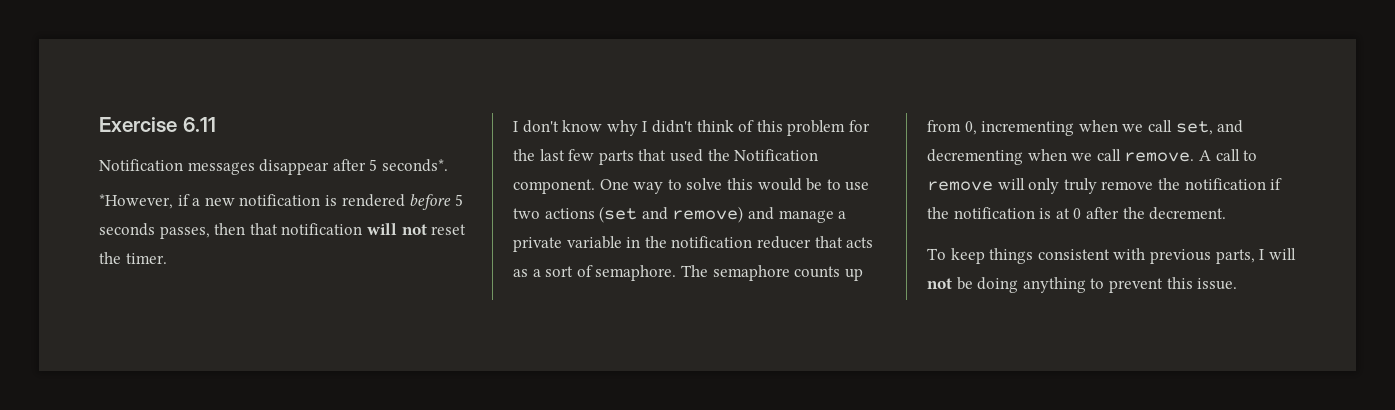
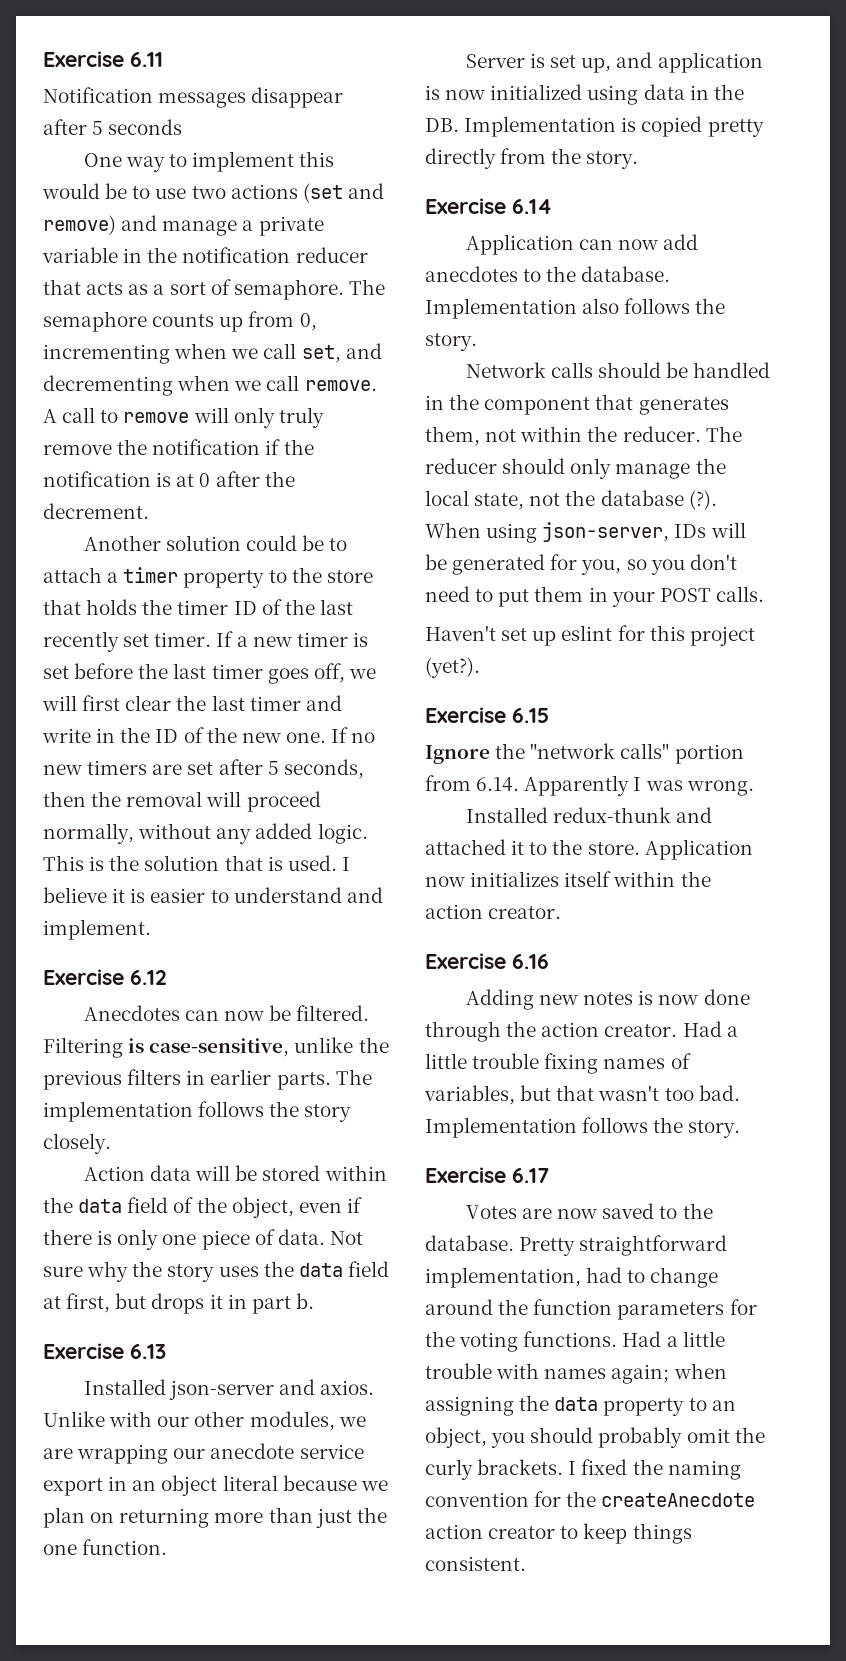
- Notification messages disappear after 5 seconds*.
- *However, if a new notification is rendered before 5 seconds passes, then that notification will not reset the timer.
- I don't know why I didn't think of this problem for the last few parts that used the Notification component. One way to solve this would be to use two actions (set and remove) and manage a private variable in the notification reducer that acts as a sort of semaphore.
+ Notification messages disappear after 5 seconds
+ One way to implement this would be to use two actions (set and remove) and manage a private variable in the notification reducer that acts as a sort of semaphore.
- To keep things consistent with previous parts, I will not be doing anything to prevent this issue.
+ Another solution could be to attach a timer property to the store that holds the timer ID of the last recently set timer. If a new timer is set before the last timer goes off, we will first clear the last timer and write in the ID of the new one. If no new timers are set after 5 seconds, then the removal will proceed normally, without any added logic. This is the solution that is used. I believe it is easier to understand and implement.
+ Exercise 6.12
+ Anecdotes can now be filtered. Filtering is case-sensitive, unlike the previous filters in earlier parts. The implementation follows the story closely.
+ Action data will be stored within the data field of the object, even if there is only one piece of data. Not sure why the story uses the data field at first, but drops it in part b.
+ Exercise 6.13
+ Installed json-server and axios. Unlike with our other modules, we are wrapping our anecdote service export in an object literal because we plan on returning more than just the one function.
+ Server is set up, and application is now initialized using data in the DB. Implementation is copied pretty directly from the story.
+ Exercise 6.14
+ Application can now add anecdotes to the database. Implementation also follows the story.
+ Network calls should be handled in the component that generates them, not within the reducer. The reducer should only manage the local state, not the database (?). When using json-server, IDs will be generated for you, so you don't need to put them in your POST calls.
+ Haven't set up eslint for this project (yet?).
+ Exercise 6.15
+ Ignore the "network calls" portion from 6.14. Apparently I was wrong.
+ Installed redux-thunk and attached it to the store. Application now initializes itself within the action creator.
+ Exercise 6.16
+ Adding new notes is now done through the action creator. Had a little trouble fixing names of variables, but that wasn't too bad. Implementation follows the story.
+ Exercise 6.17
+ Votes are now saved to the database. Pretty straightforward implementation, had to change around the function parameters for the voting functions. Had a little trouble with names again; when assigning the data property to an object, you should probably omit the curly brackets. I fixed the naming convention for the createAnecdote action creator to keep things consistent.

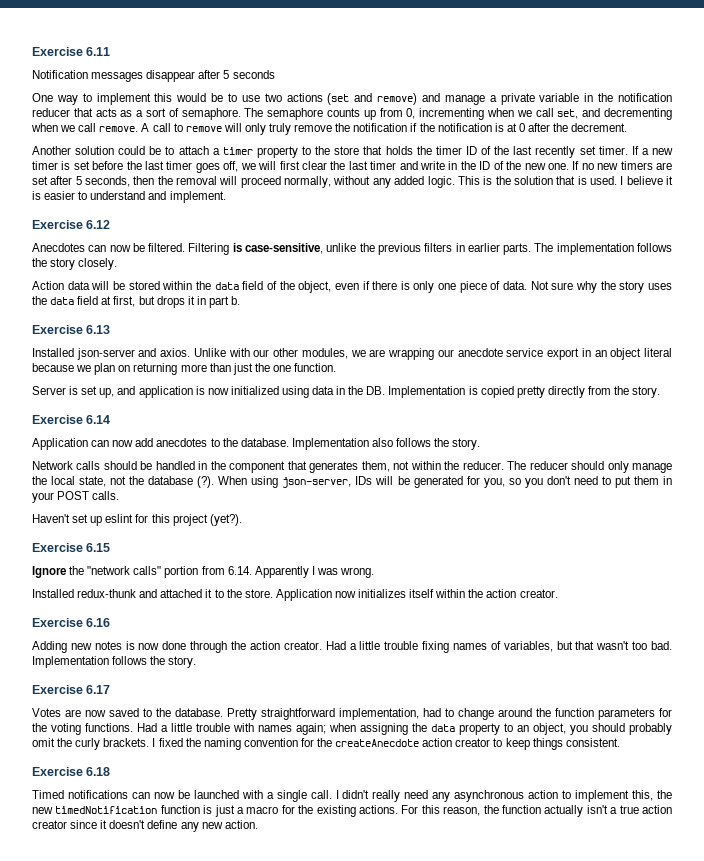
+ Exercise 6.18
+ Timed notifications can now be launched with a single call. I didn't really need any asynchronous action to implement this, the new timedNotification function is just a macro for the existing actions. For this reason, the function actually isn't a true action creator since it doesn't define any new action.

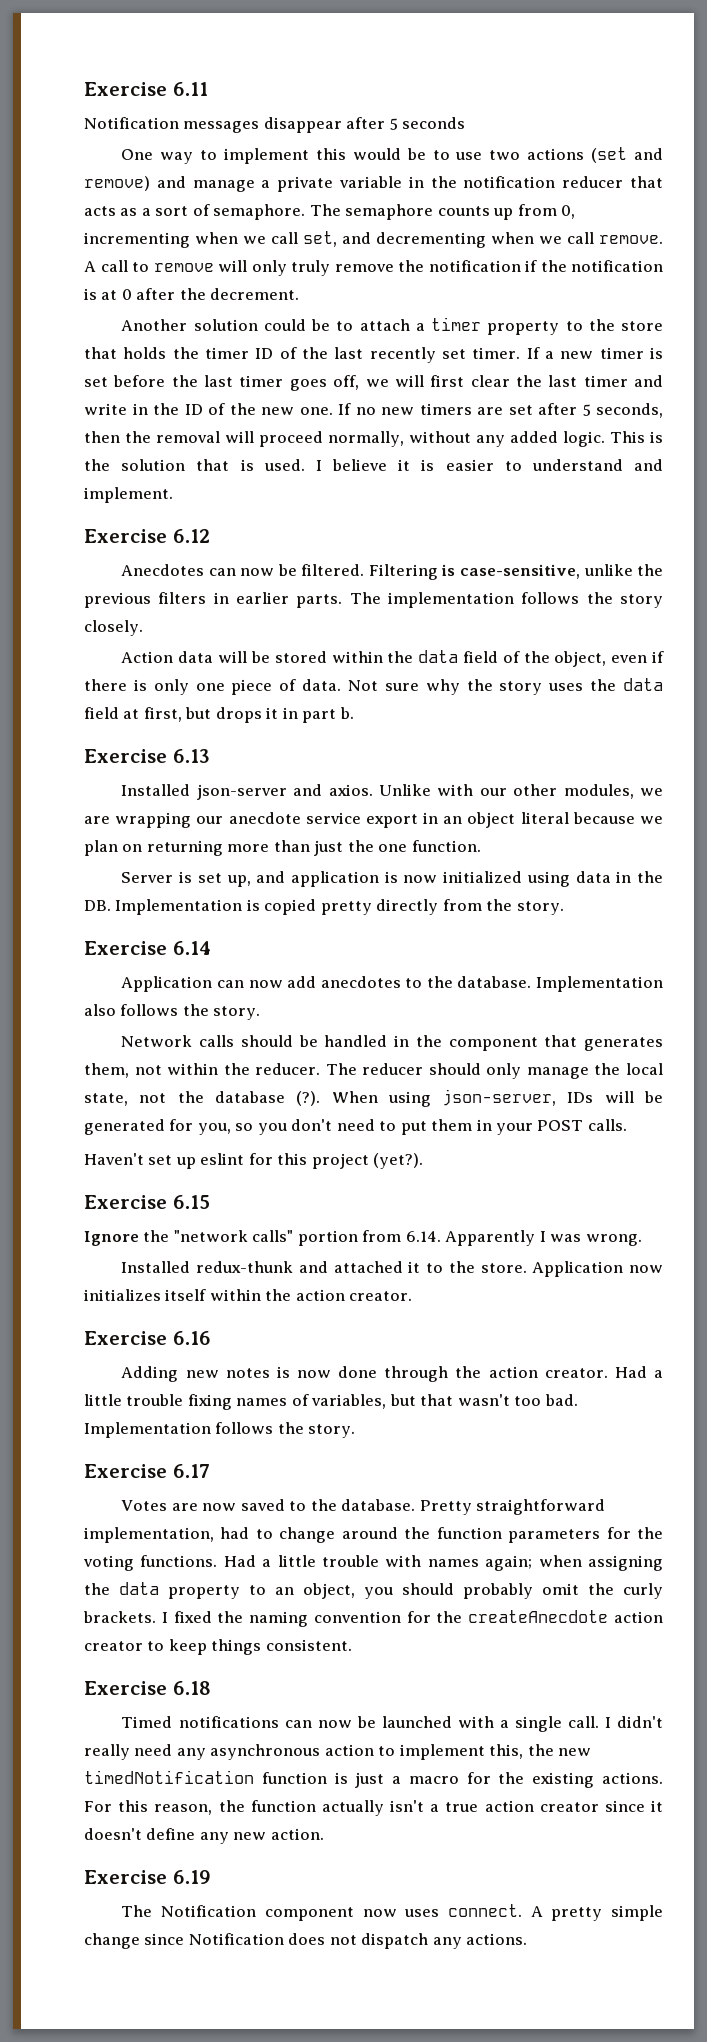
+ Exercise 6.19
+ The Notification component now uses connect. A pretty simple change since Notification does not dispatch any actions.

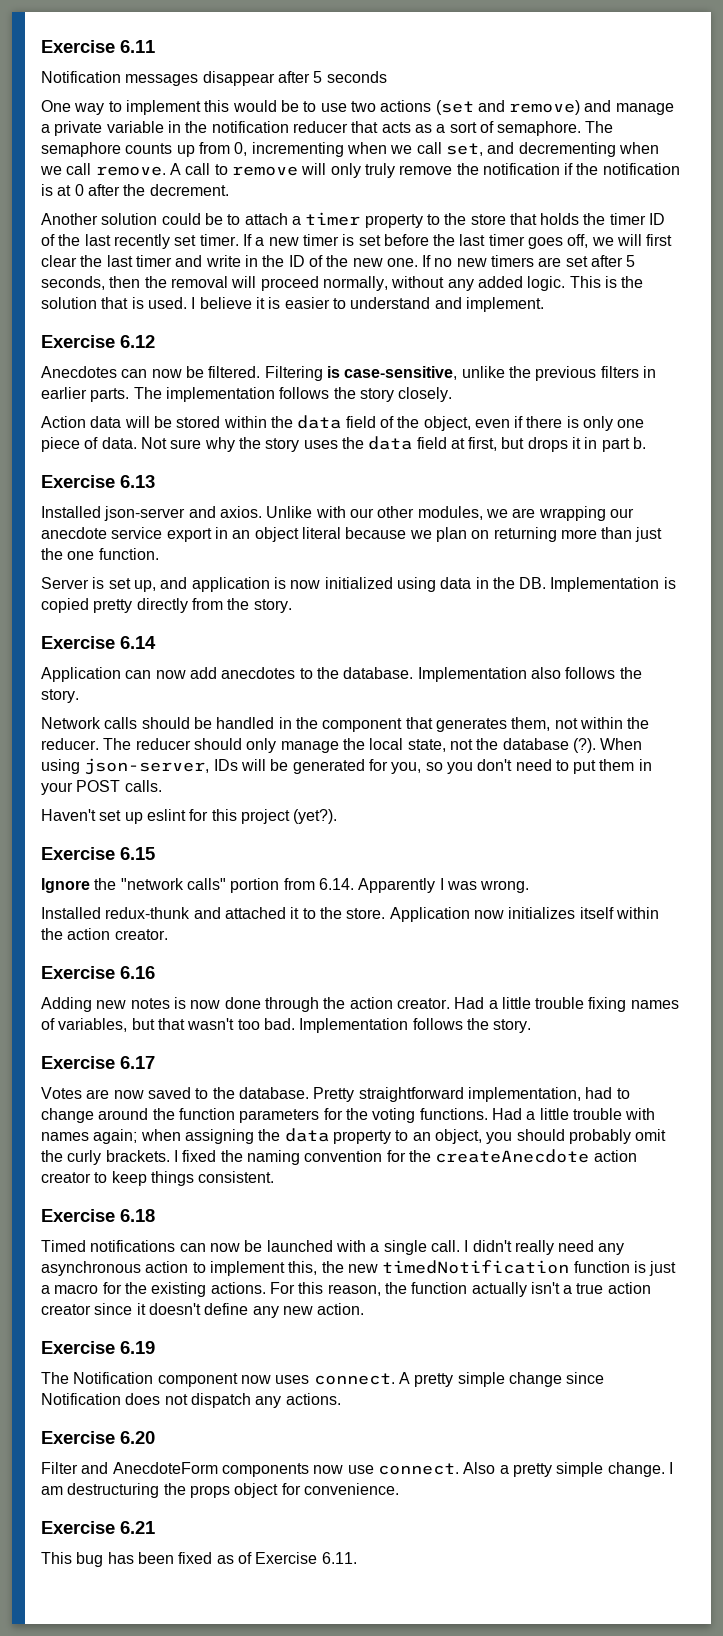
+ Exercise 6.20
+ Filter and AnecdoteForm components now use connect. Also a pretty simple change. I am destructuring the props object for convenience.
+ Exercise 6.21
+ This bug has been fixed as of Exercise 6.11.

